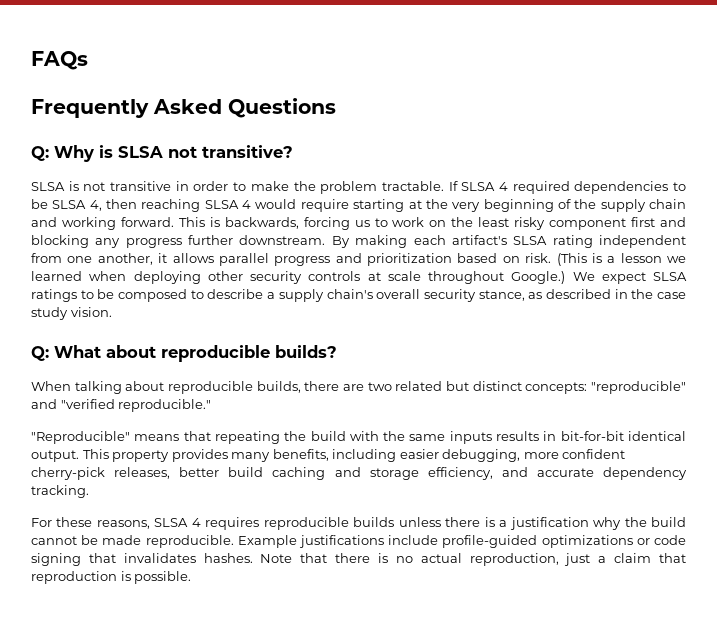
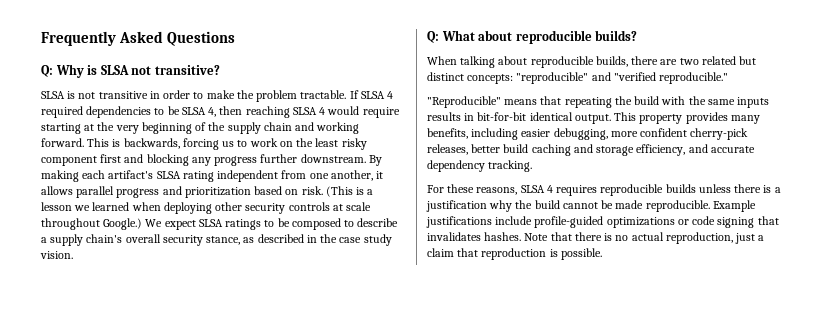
- FAQs

